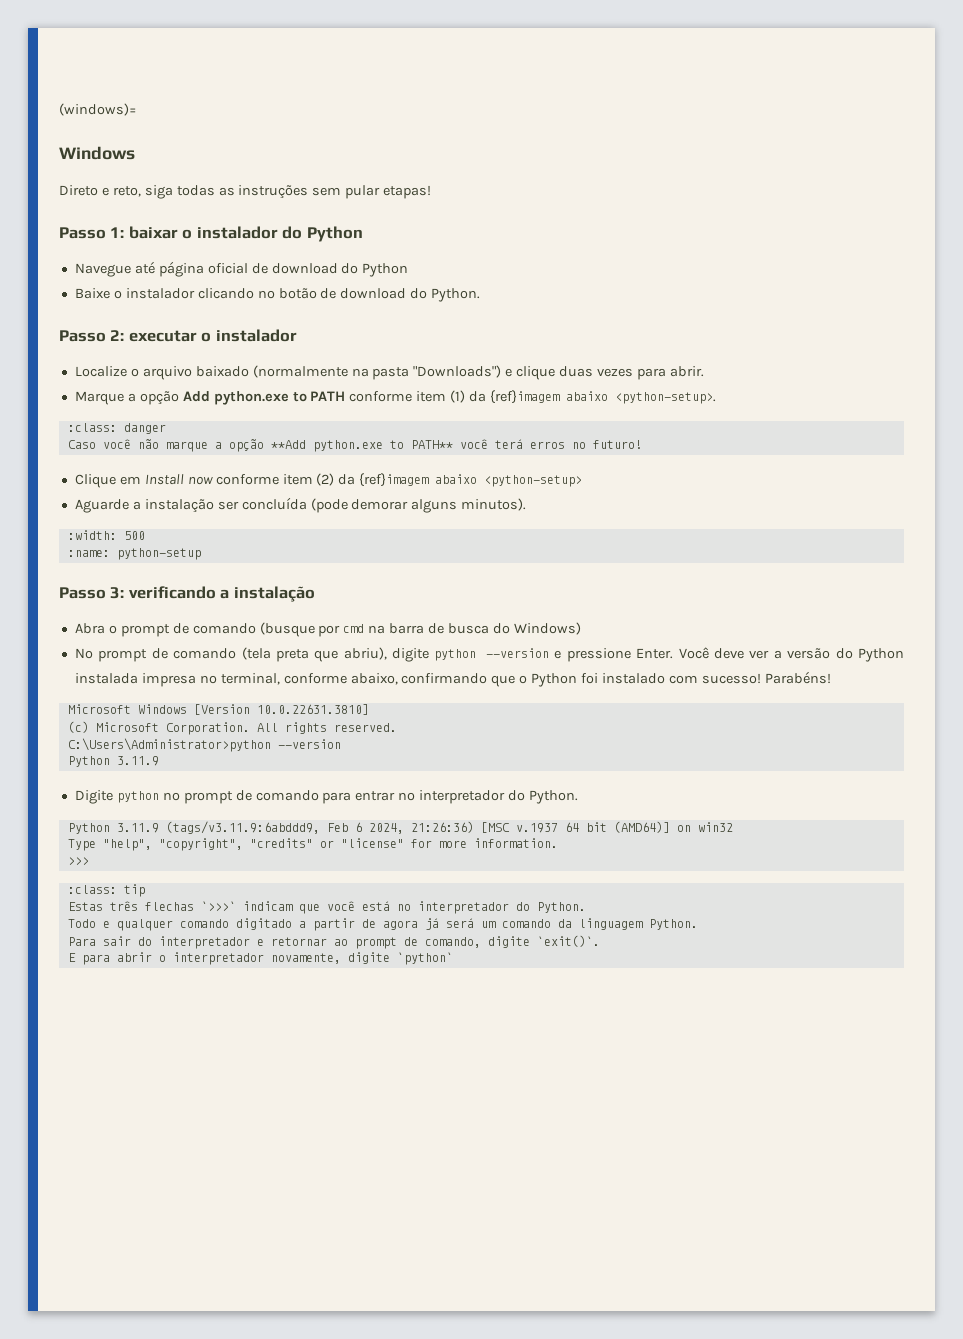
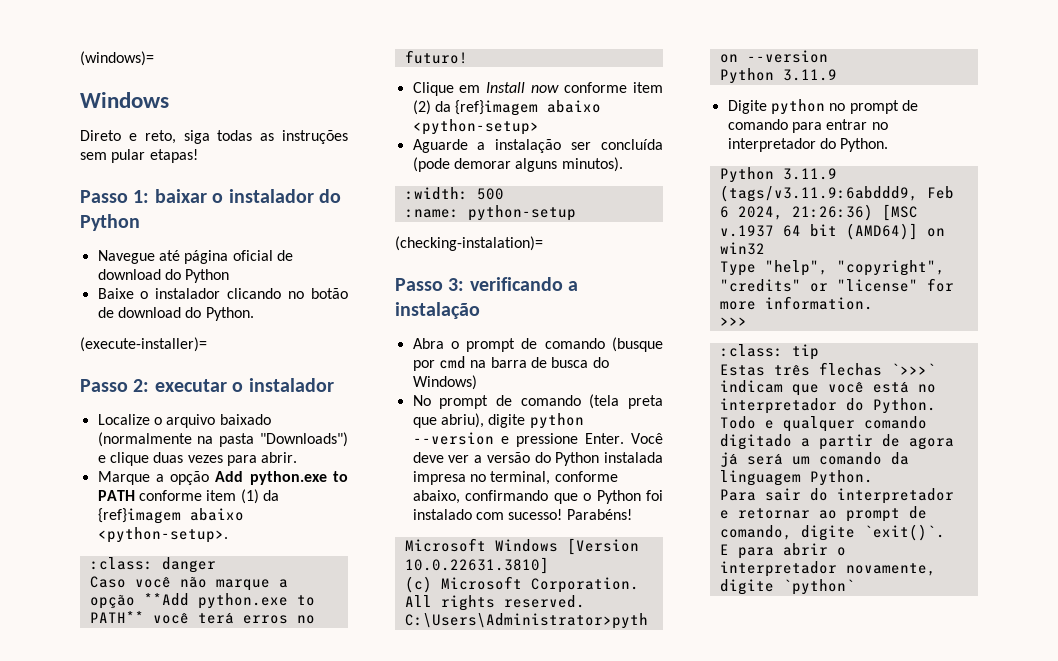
+ (execute-installer)=
+ (checking-instalation)=

